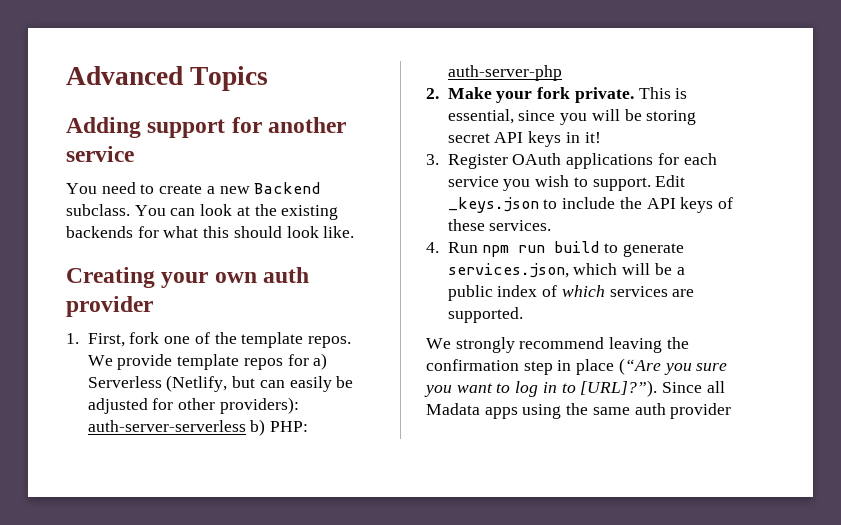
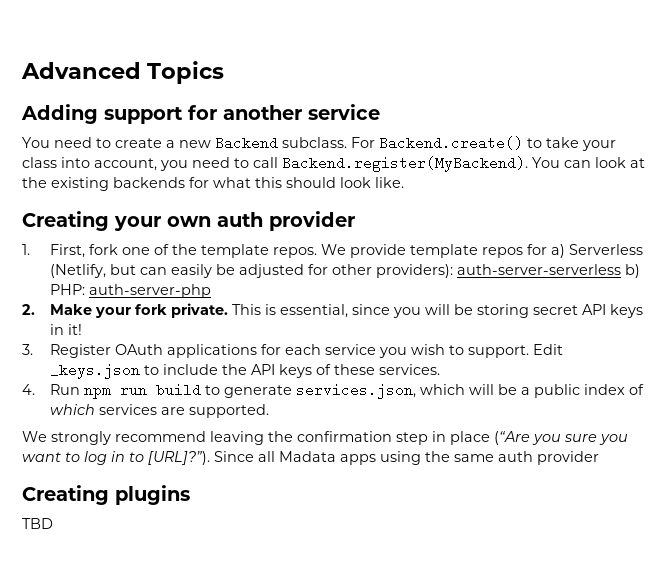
- You can look at the existing backends for what this should look like.
+ For Backend.create() to take your class into account, you need to call Backend.register(MyBackend). You can look at the existing backends for what this should look like.
+ Creating plugins
+ TBD

